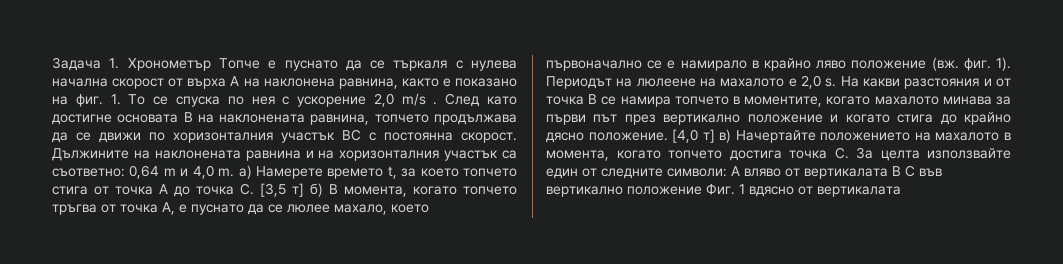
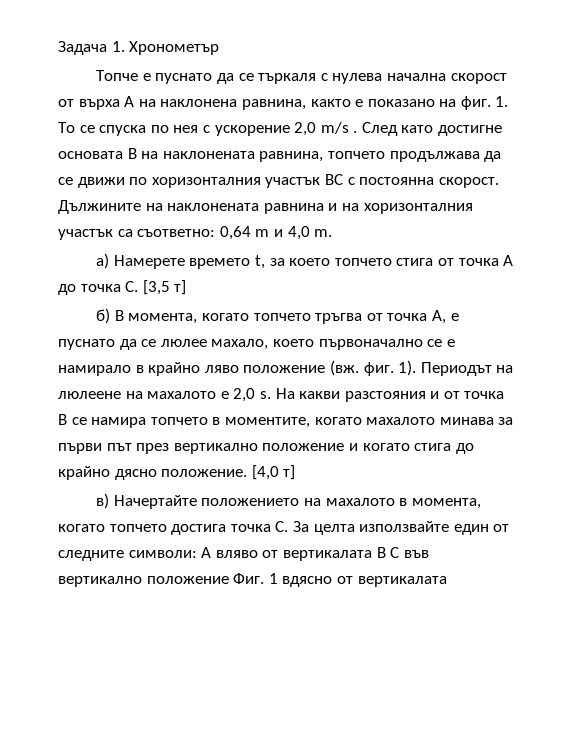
- Задача 1. Хронометър Топче е пуснато да се търкаля с нулева начална скорост от върха А на наклонена равнина, както е показано на фиг.
+ Задача 1. Хронометър
+ Топче е пуснато да се търкаля с нулева начална скорост от върха А на наклонена равнина, както е показано на фиг.
- Дължините на наклонената равнина и на хоризонталния участък са съответно: 0,64 m и 4,0 m. а) Намерете времето t, за което топчето стига от точка А до точка С. [3,5 т] б) В момента, когато топчето тръгва от точка А, е пуснато да се люлее махало, което първоначално се е намирало в крайно ляво положение (вж. фиг.
+ Дължините на наклонената равнина и на хоризонталния участък са съответно: 0,64 m и 4,0 m.
+ а) Намерете времето t, за което топчето стига от точка А до точка С. [3,5 т]
+ б) В момента, когато топчето тръгва от точка А, е пуснато да се люлее махало, което първоначално се е намирало в крайно ляво положение (вж. фиг.
- [4,0 т] в) Начертайте положението на махалото в момента, когато топчето достига точка С. За целта използвайте един от следните символи: A вляво от вертикалата B C във вертикално положение Фиг. 1 вдясно от вертикалата
+ [4,0 т]
+ в) Начертайте положението на махалото в момента, когато топчето достига точка С. За целта използвайте един от следните символи: A вляво от вертикалата B C във вертикално положение Фиг. 1 вдясно от вертикалата

